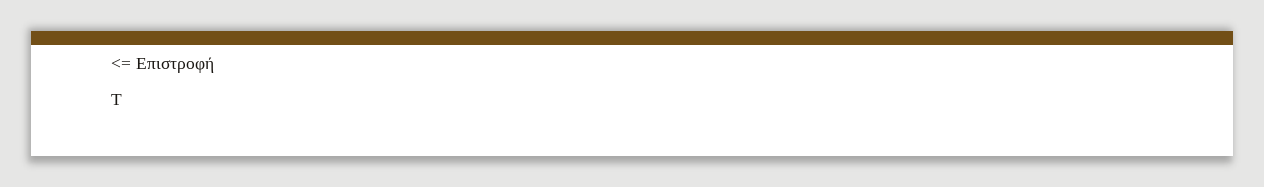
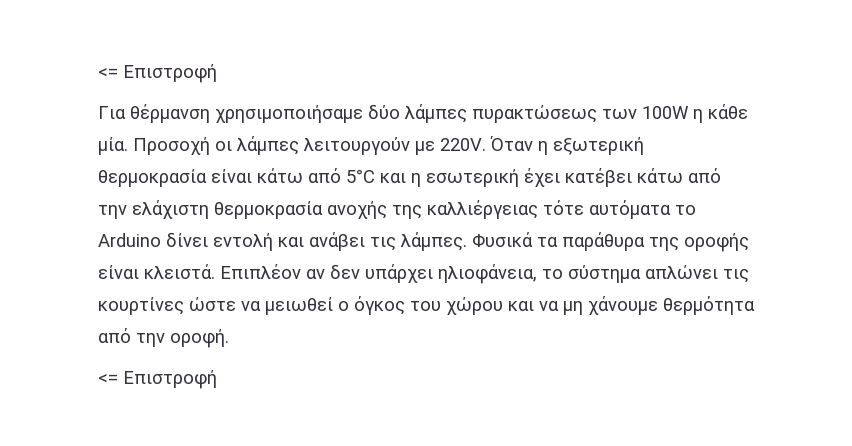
- Τ
+ Για θέρμανση χρησιμοποιήσαμε δύο λάμπες πυρακτώσεως των 100W η κάθε μία. Προσοχή οι λάμπες λειτουργούν με 220V. Όταν η εξωτερική θερμοκρασία είναι κάτω από 5°C και η εσωτερική έχει κατέβει κάτω από την ελάχιστη θερμοκρασία ανοχής της καλλιέργειας τότε αυτόματα το Arduino δίνει εντολή και ανάβει τις λάμπες. Φυσικά τα παράθυρα της οροφής είναι κλειστά. Επιπλέον αν δεν υπάρχει ηλιοφάνεια, το σύστημα απλώνει τις κουρτίνες ώστε να μειωθεί ο όγκος του χώρου και να μη χάνουμε θερμότητα από την οροφή.
+ <= Επιστροφή

